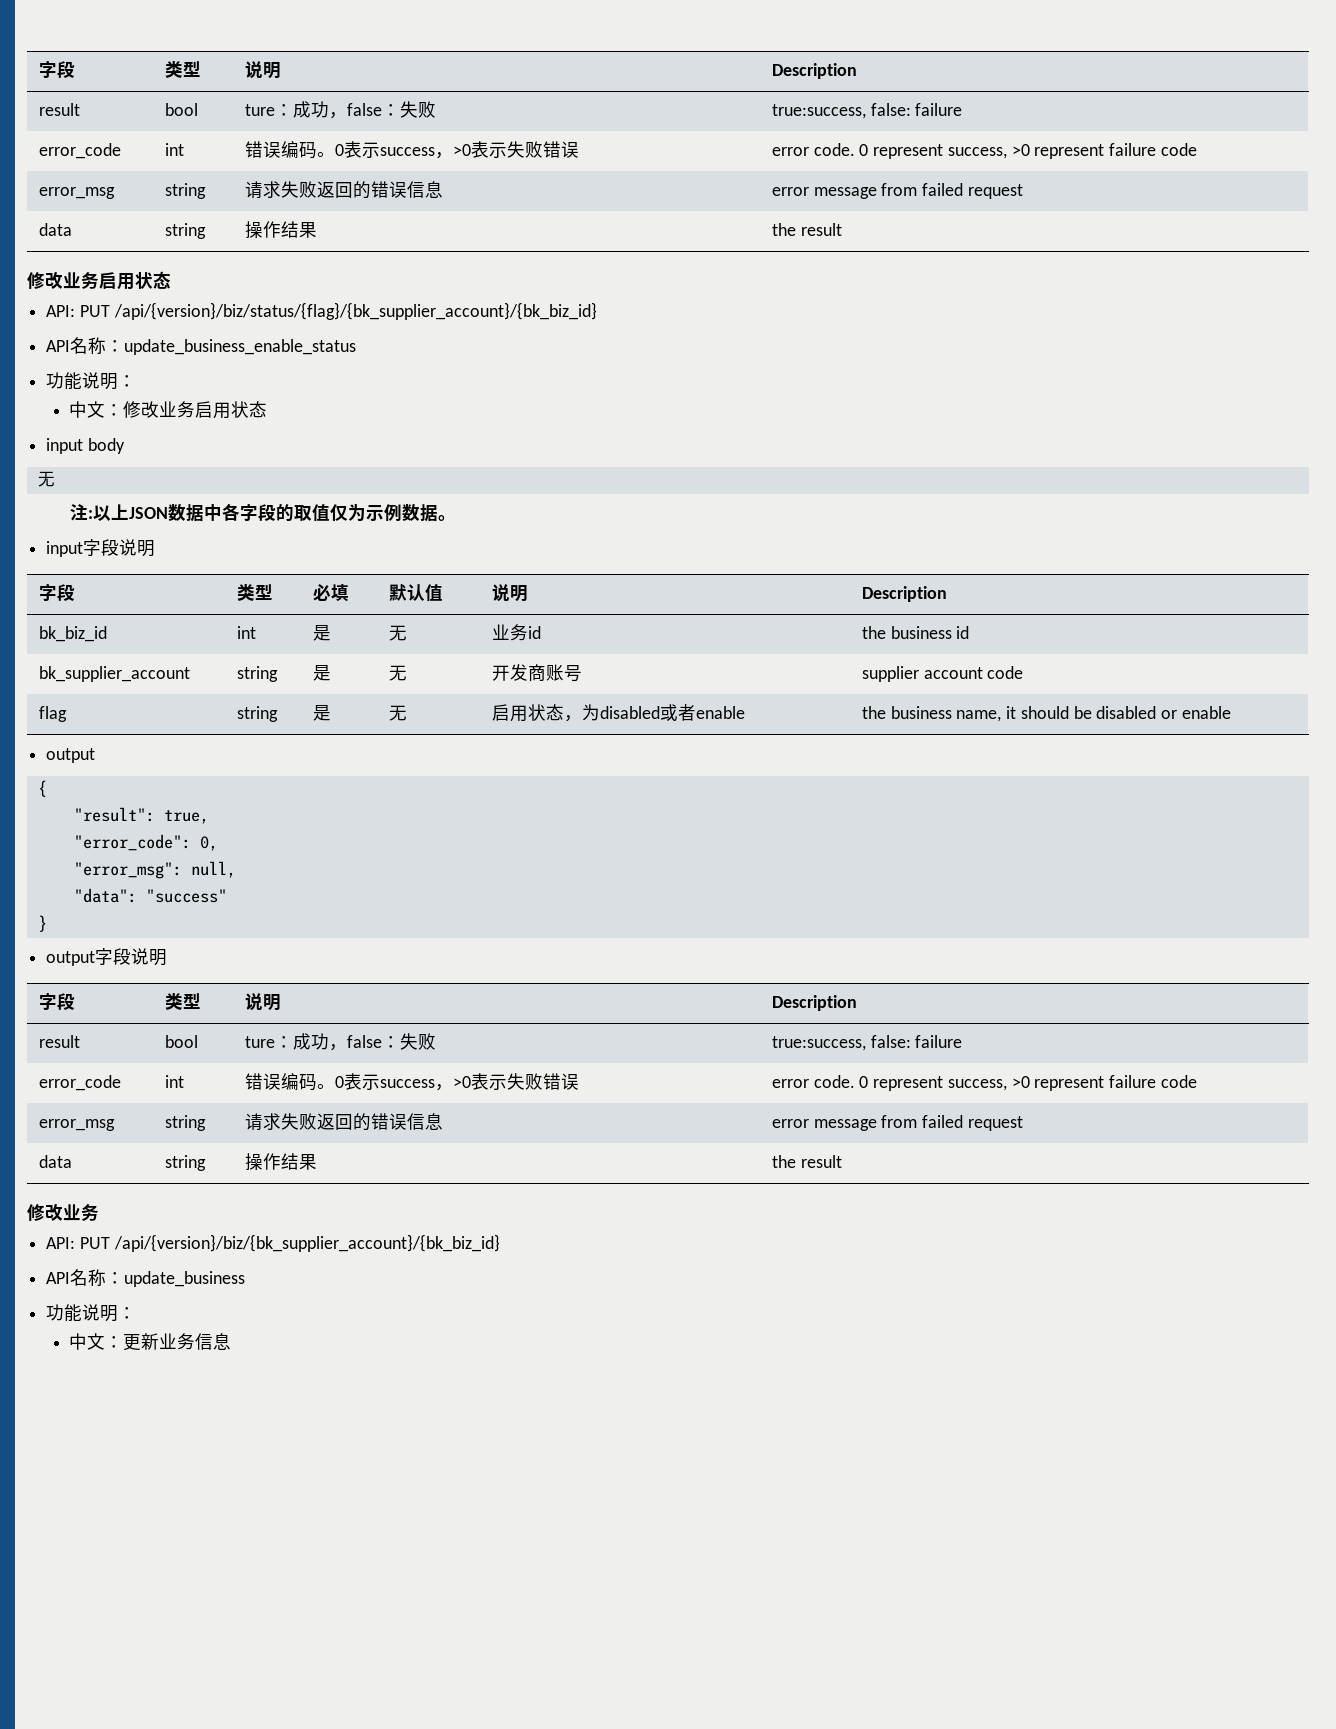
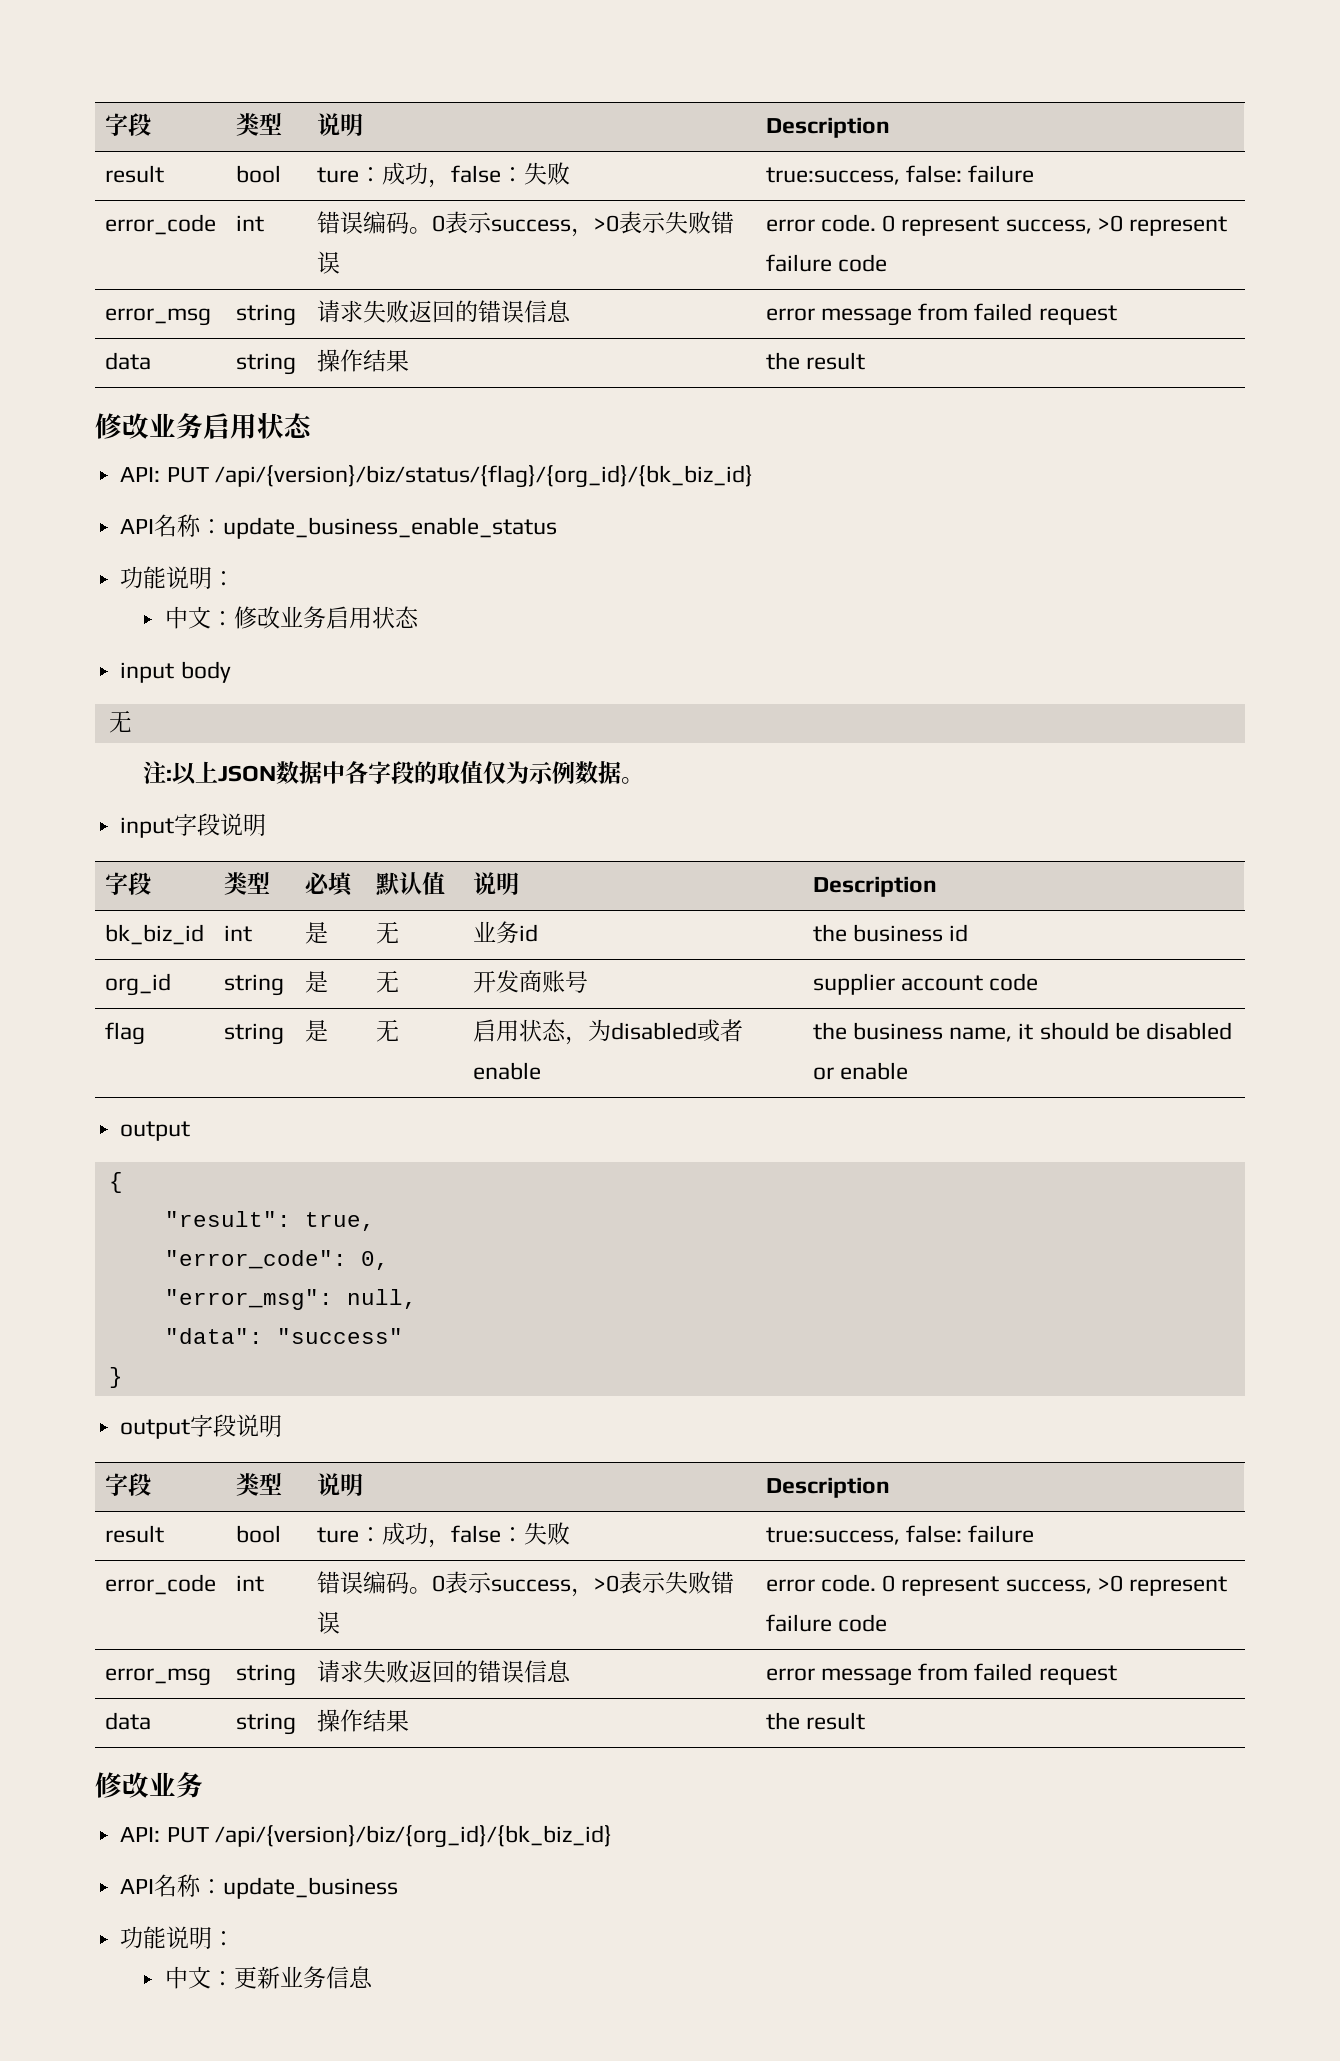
- API: PUT /api/{version}/biz/status/{flag}/{bk_supplier_account}/{bk_biz_id}
+ API: PUT /api/{version}/biz/status/{flag}/{org_id}/{bk_biz_id}
- bk_supplier_account | string | 是 | 无 | 开发商账号 | supplier account code
+ org_id | string | 是 | 无 | 开发商账号 | supplier account code
- API: PUT /api/{version}/biz/{bk_supplier_account}/{bk_biz_id}
+ API: PUT /api/{version}/biz/{org_id}/{bk_biz_id}

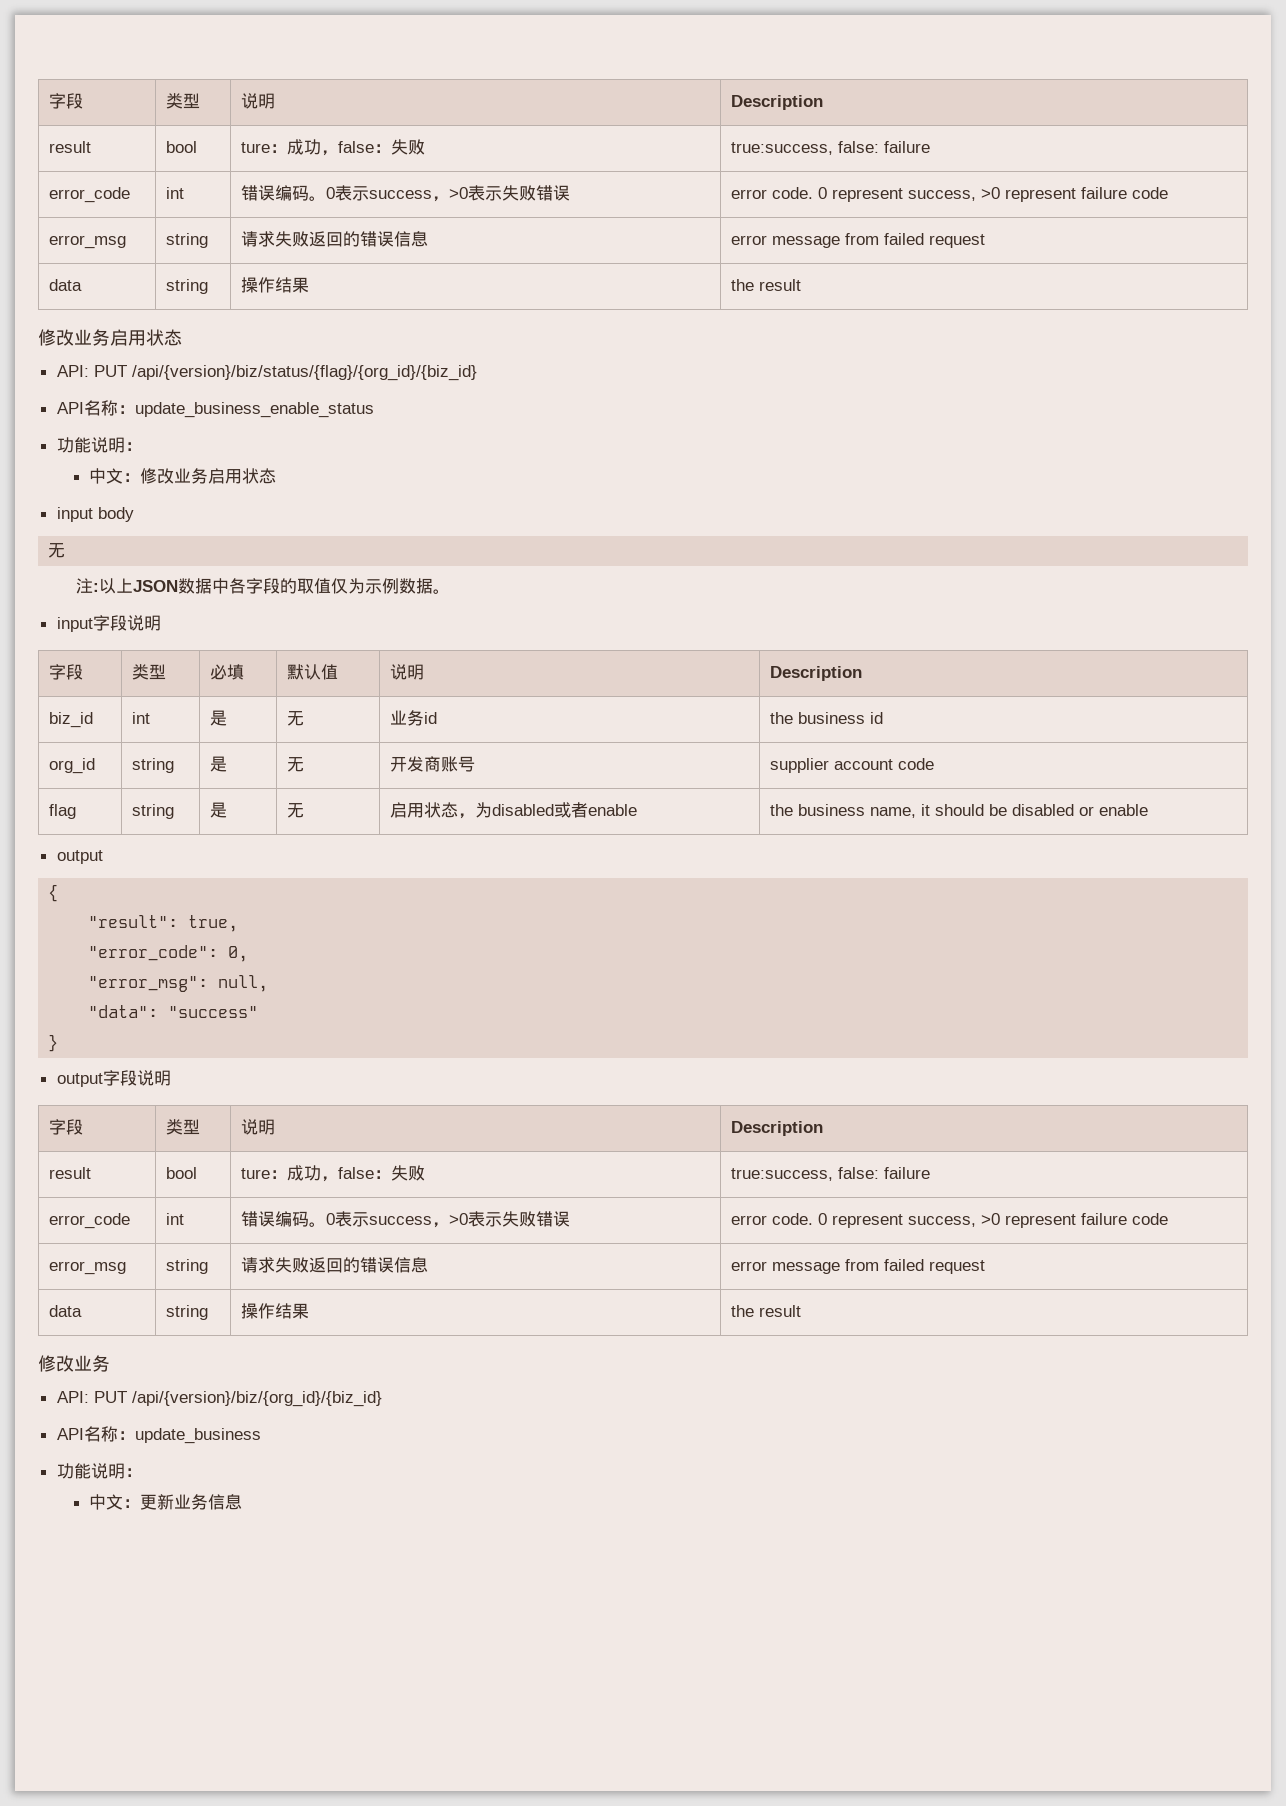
- API: PUT /api/{version}/biz/status/{flag}/{org_id}/{bk_biz_id}
+ API: PUT /api/{version}/biz/status/{flag}/{org_id}/{biz_id}
- bk_biz_id | int | 是 | 无 | 业务id | the business id
+ biz_id | int | 是 | 无 | 业务id | the business id
- API: PUT /api/{version}/biz/{org_id}/{bk_biz_id}
+ API: PUT /api/{version}/biz/{org_id}/{biz_id}

